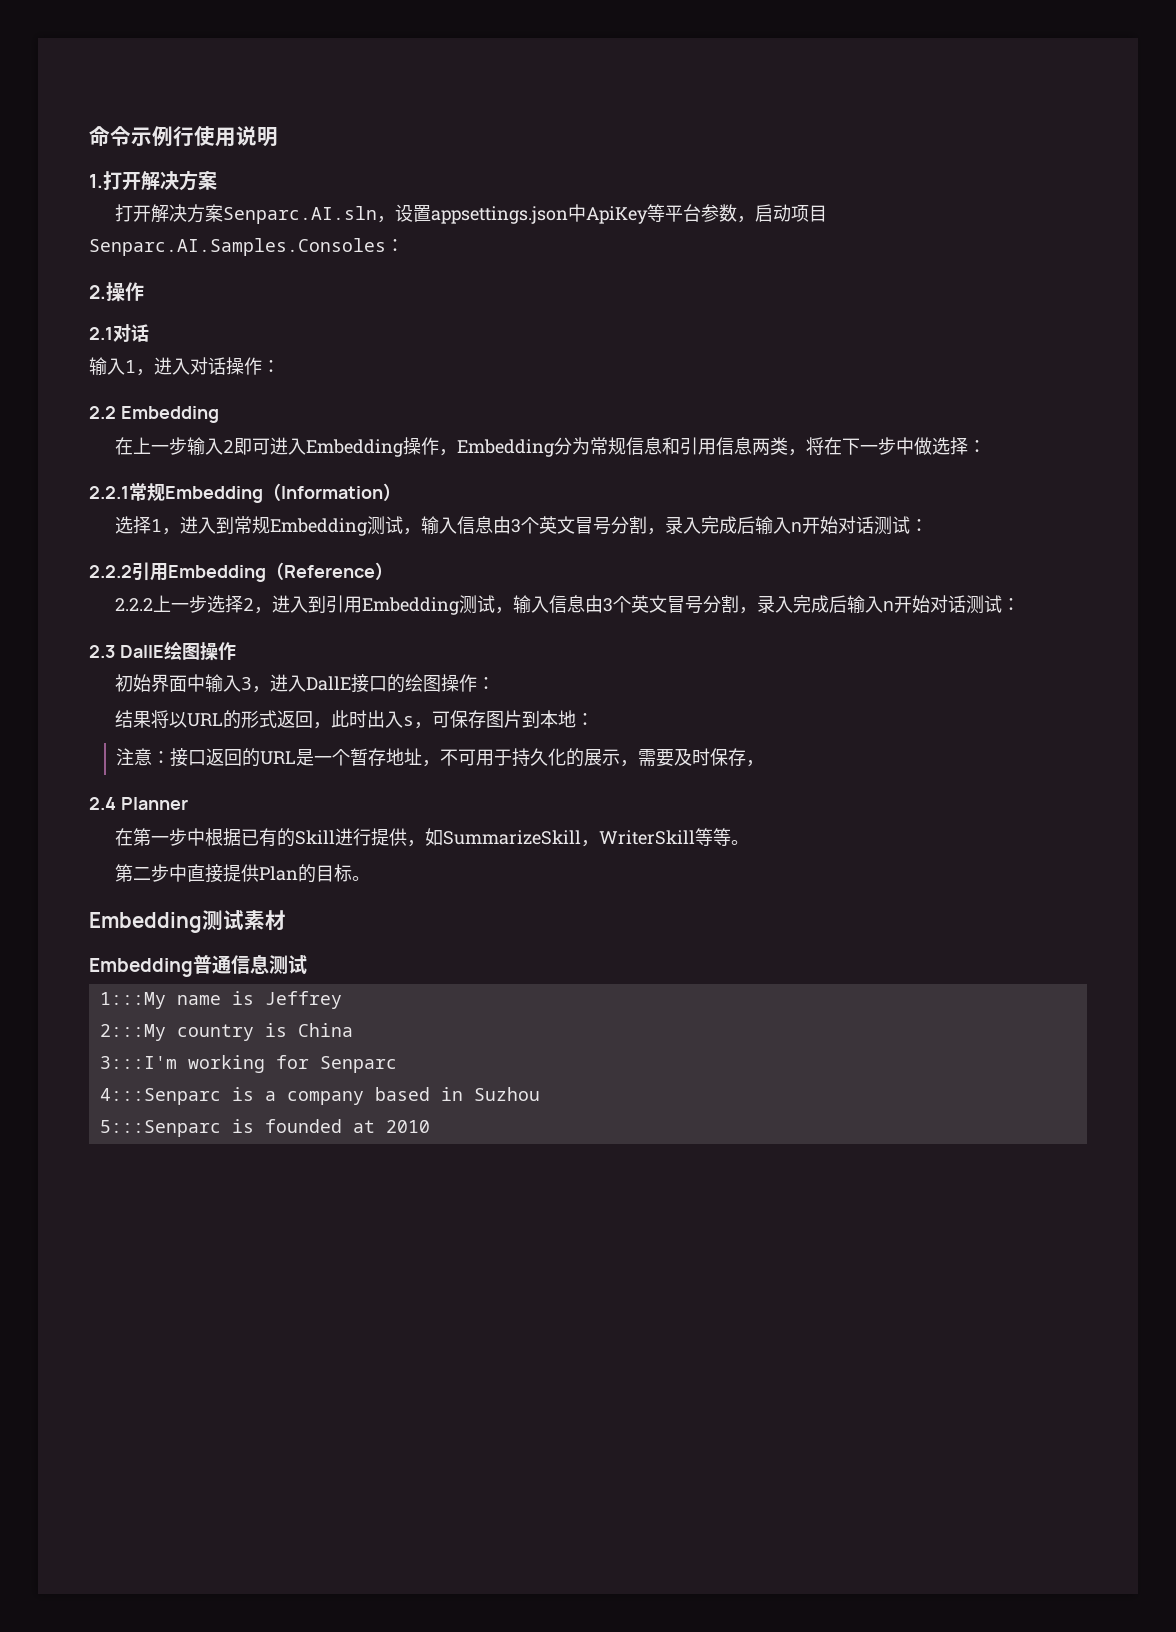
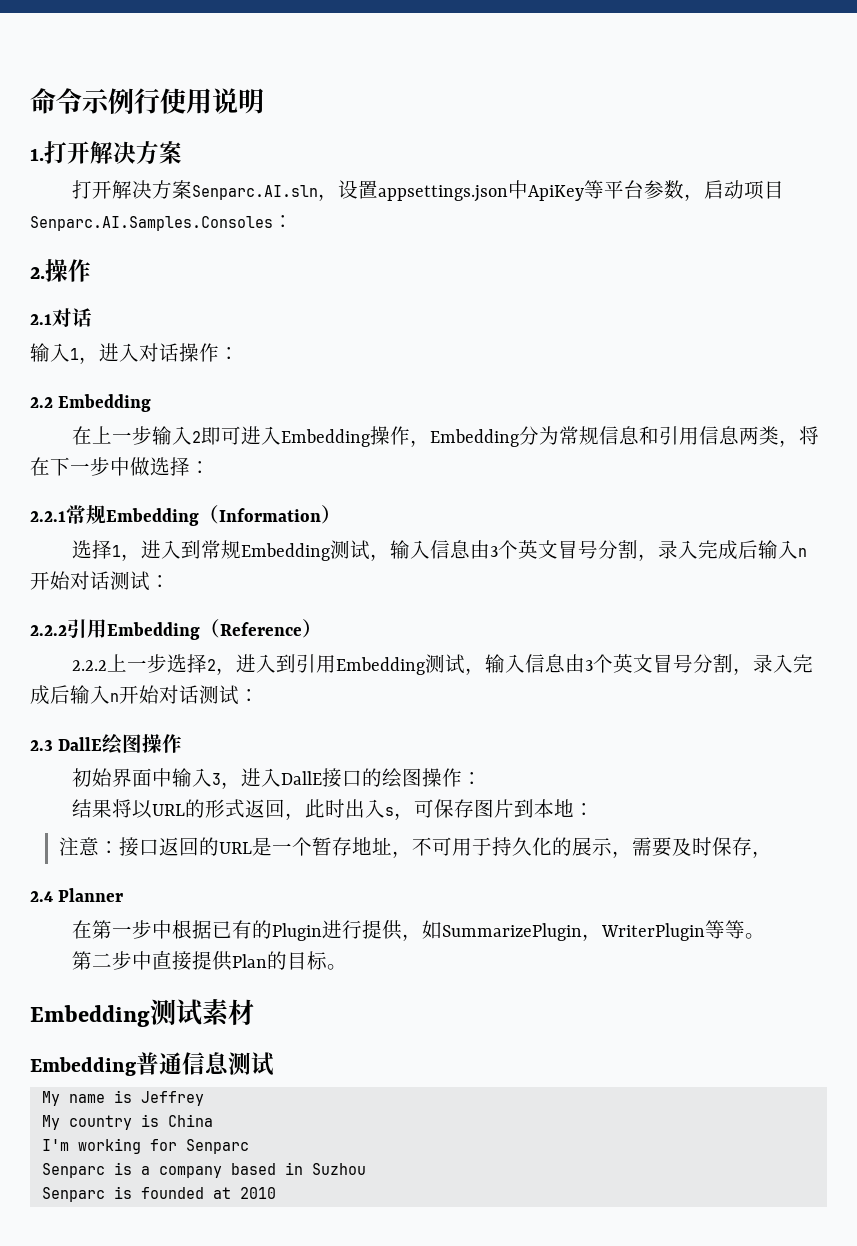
- 在第一步中根据已有的Skill进行提供，如SummarizeSkill，WriterSkill等等。
+ 在第一步中根据已有的Plugin进行提供，如SummarizePlugin，WriterPlugin等等。
- 1:::My name is Jeffrey
+ My name is Jeffrey
- 2:::My country is China
+ My country is China
- 3:::I'm working for Senparc
+ I'm working for Senparc
- 4:::Senparc is a company based in Suzhou
+ Senparc is a company based in Suzhou
- 5:::Senparc is founded at 2010
+ Senparc is founded at 2010

